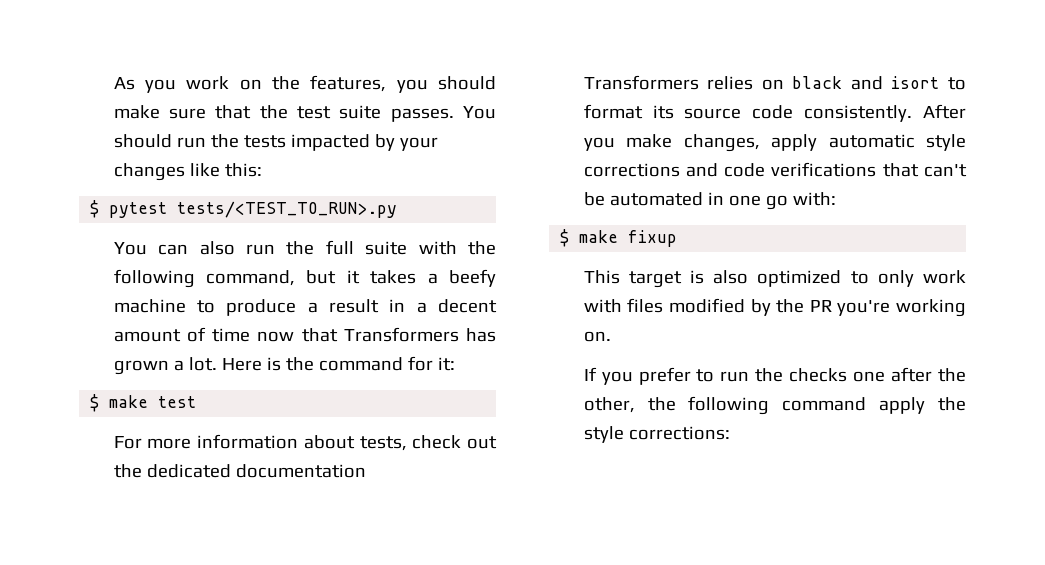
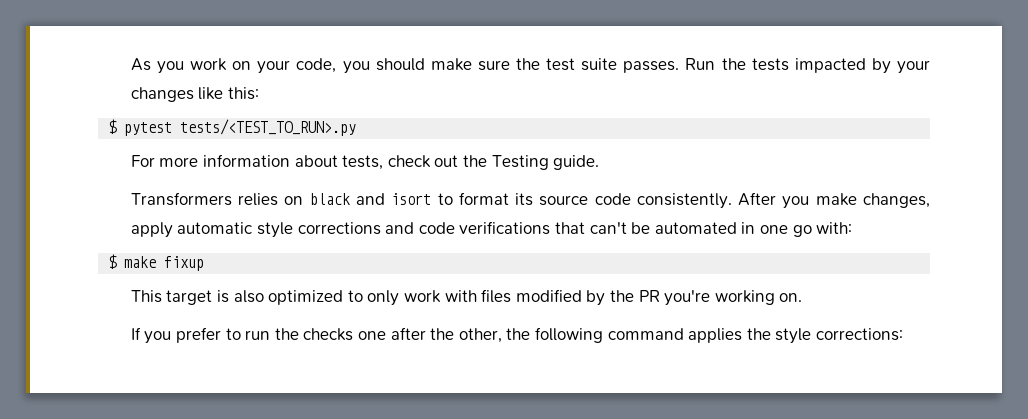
- As you work on the features, you should make sure that the test suite passes.
+ As you work on your code, you should make sure the test suite passes.
- You should run the tests impacted by your changes like this:
+ Run the tests impacted by your changes like this:
- You can also run the full suite with the following command, but it takes a beefy machine to produce a result in a decent amount of time now that Transformers has grown a lot. Here is the command for it:
- $ make test
- For more information about tests, check out the dedicated documentation
+ For more information about tests, check out the Testing guide.
- If you prefer to run the checks one after the other, the following command apply the style corrections:
+ If you prefer to run the checks one after the other, the following command applies the style corrections:

